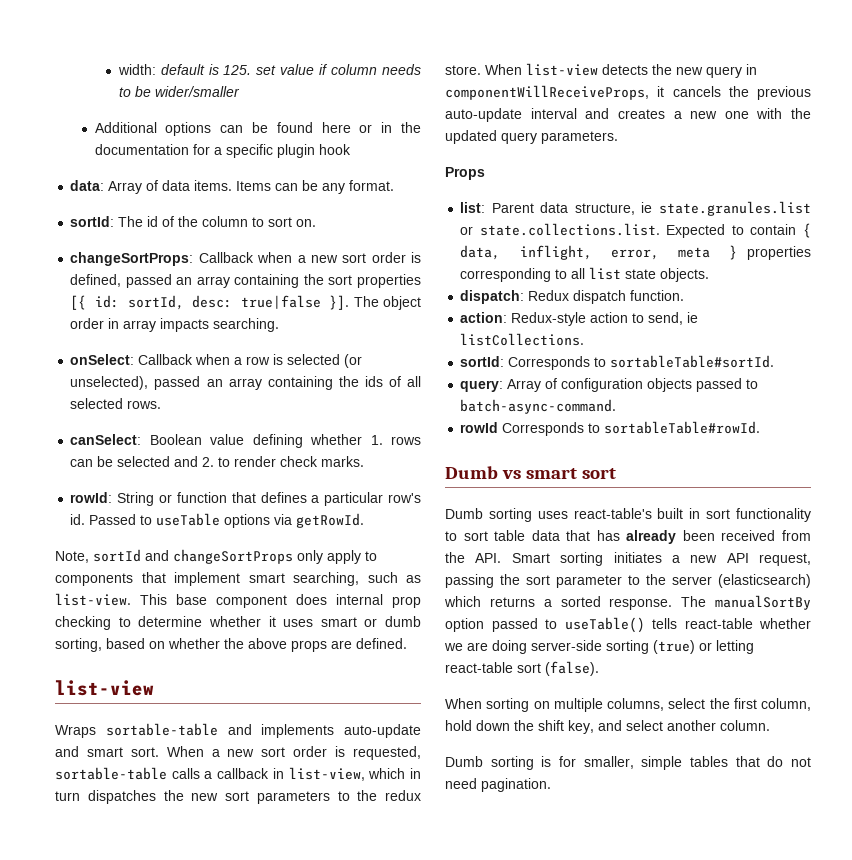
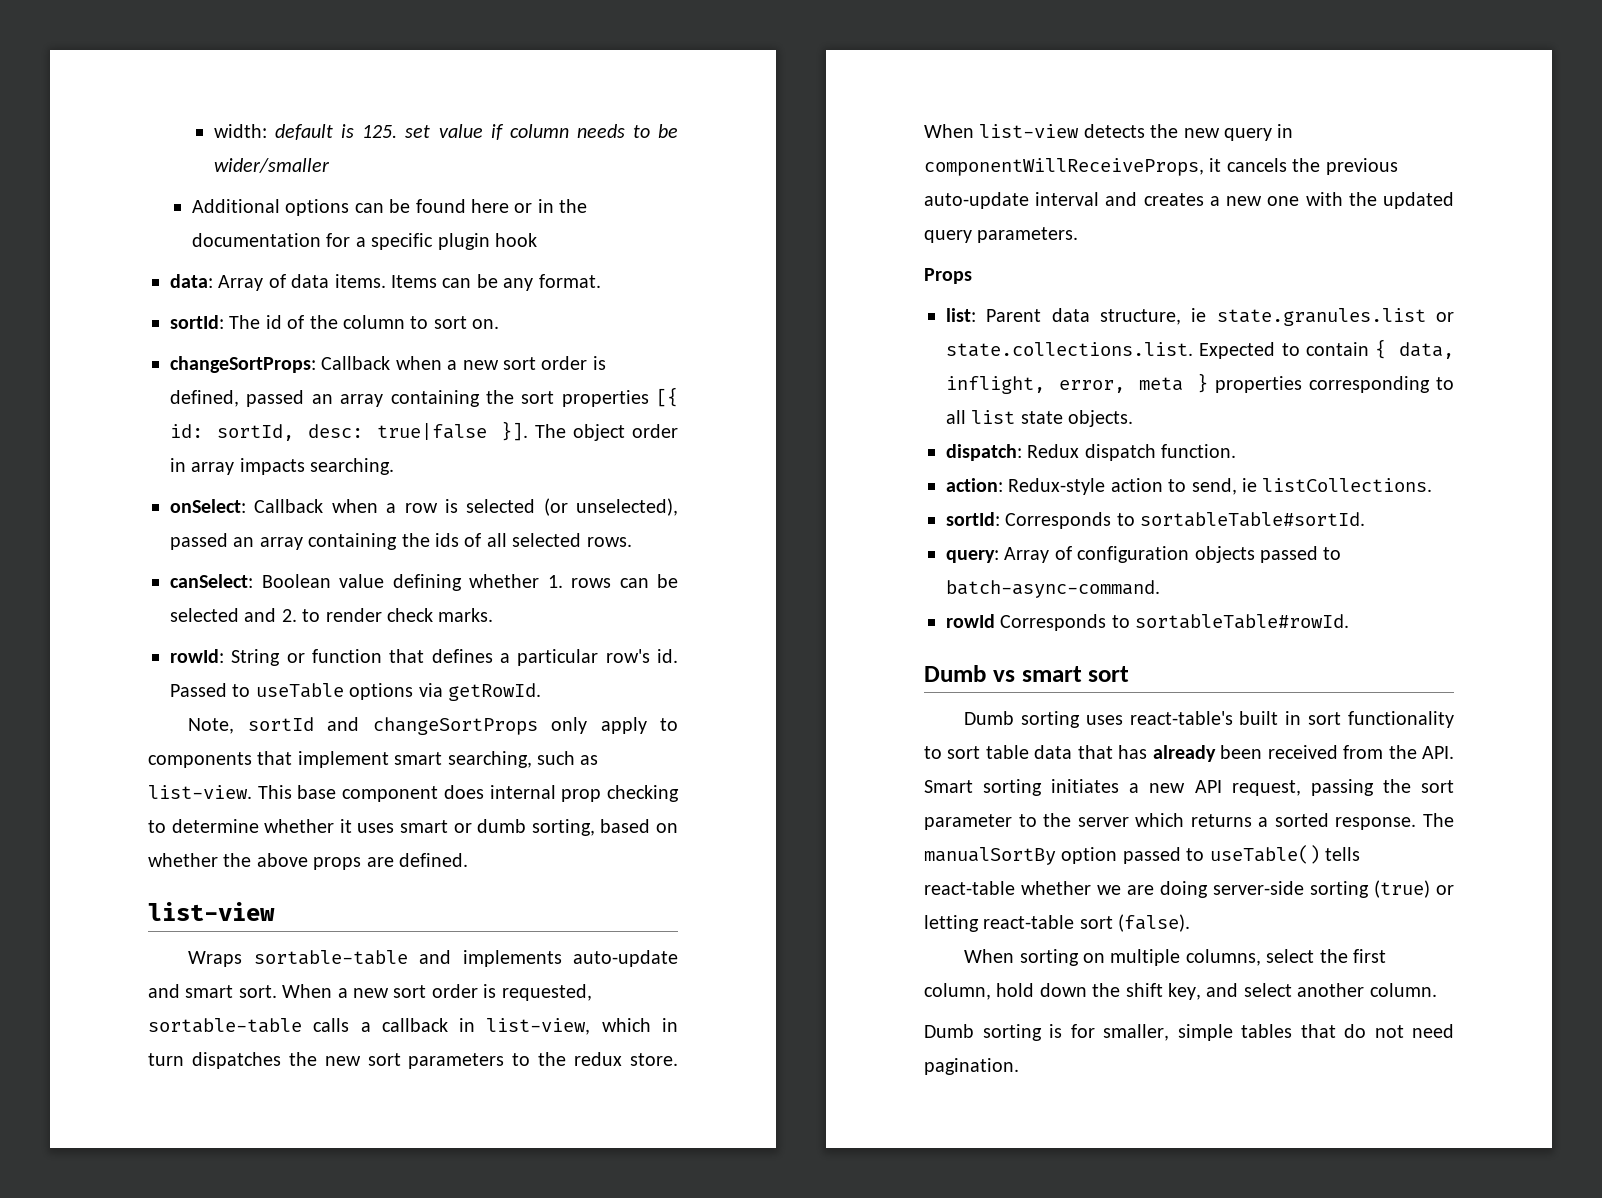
- Dumb sorting uses react-table's built in sort functionality to sort table data that has already been received from the API. Smart sorting initiates a new API request, passing the sort parameter to the server (elasticsearch) which returns a sorted response.
+ Dumb sorting uses react-table's built in sort functionality to sort table data that has already been received from the API. Smart sorting initiates a new API request, passing the sort parameter to the server which returns a sorted response.

